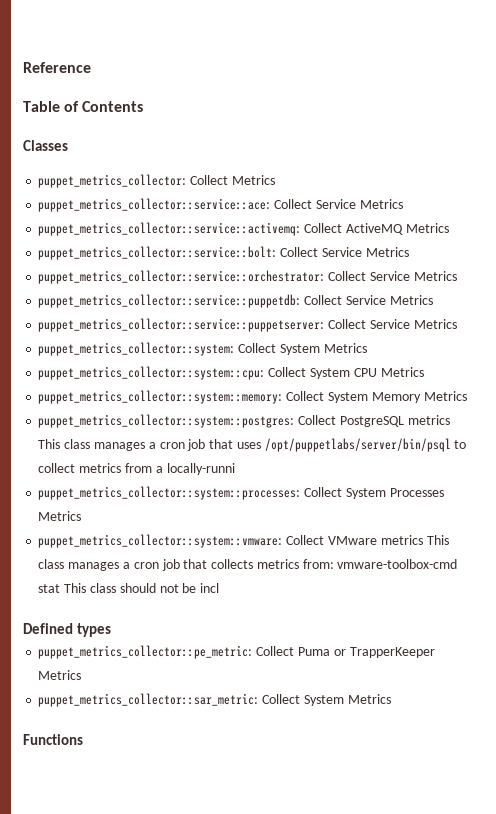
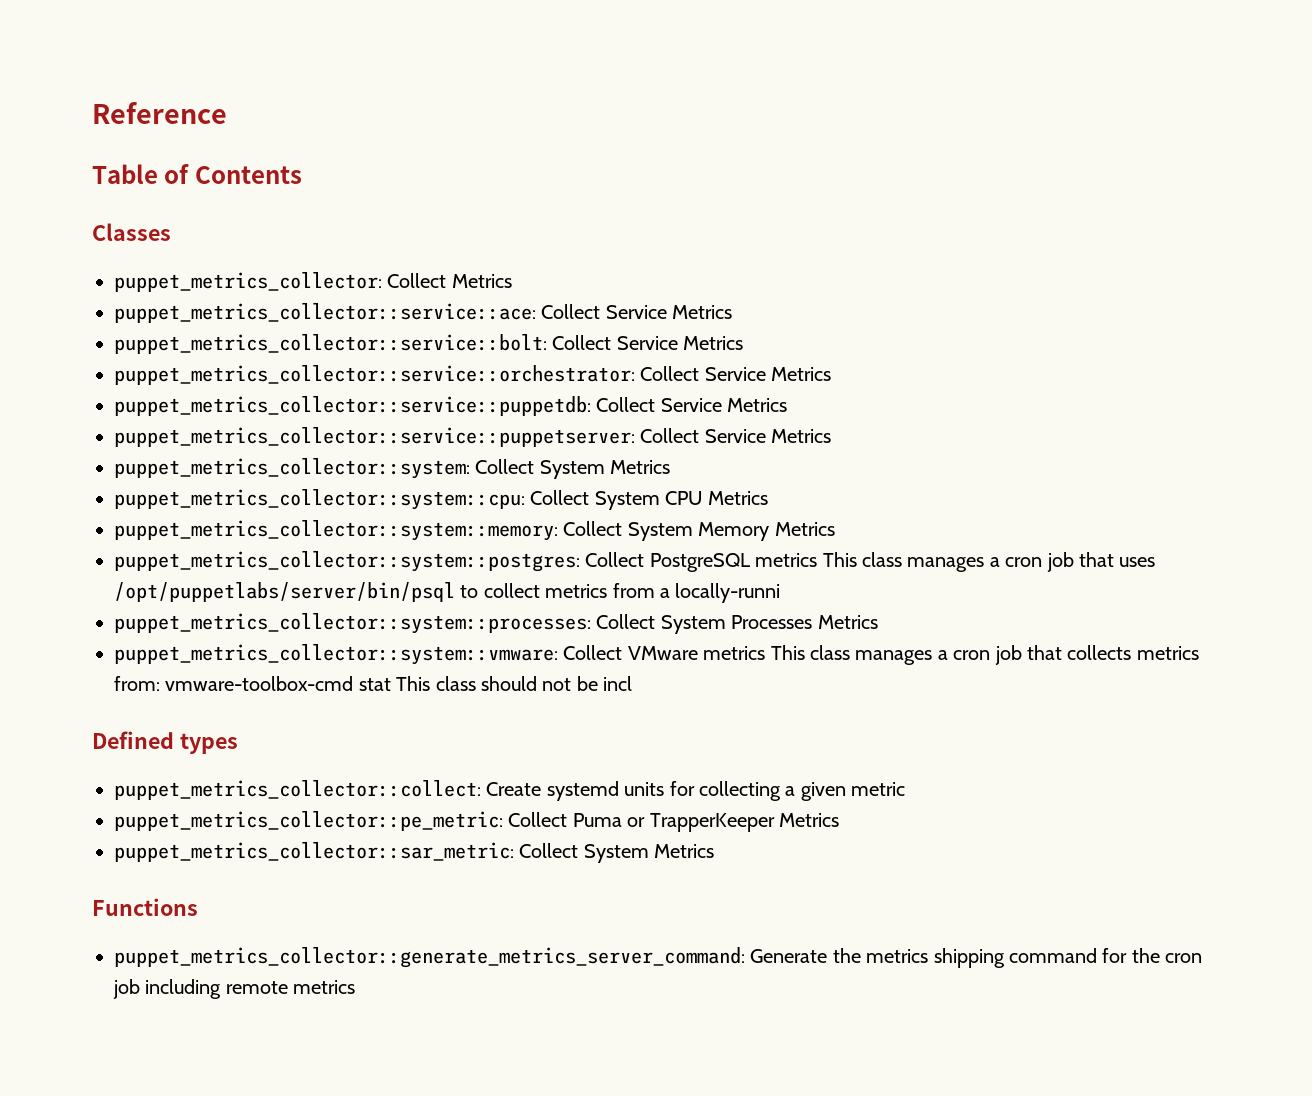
- puppet_metrics_collector::service::activemq: Collect ActiveMQ Metrics
+ puppet_metrics_collector::collect: Create systemd units for collecting a given metric
+ puppet_metrics_collector::generate_metrics_server_command: Generate the metrics shipping command for the cron job including remote metrics

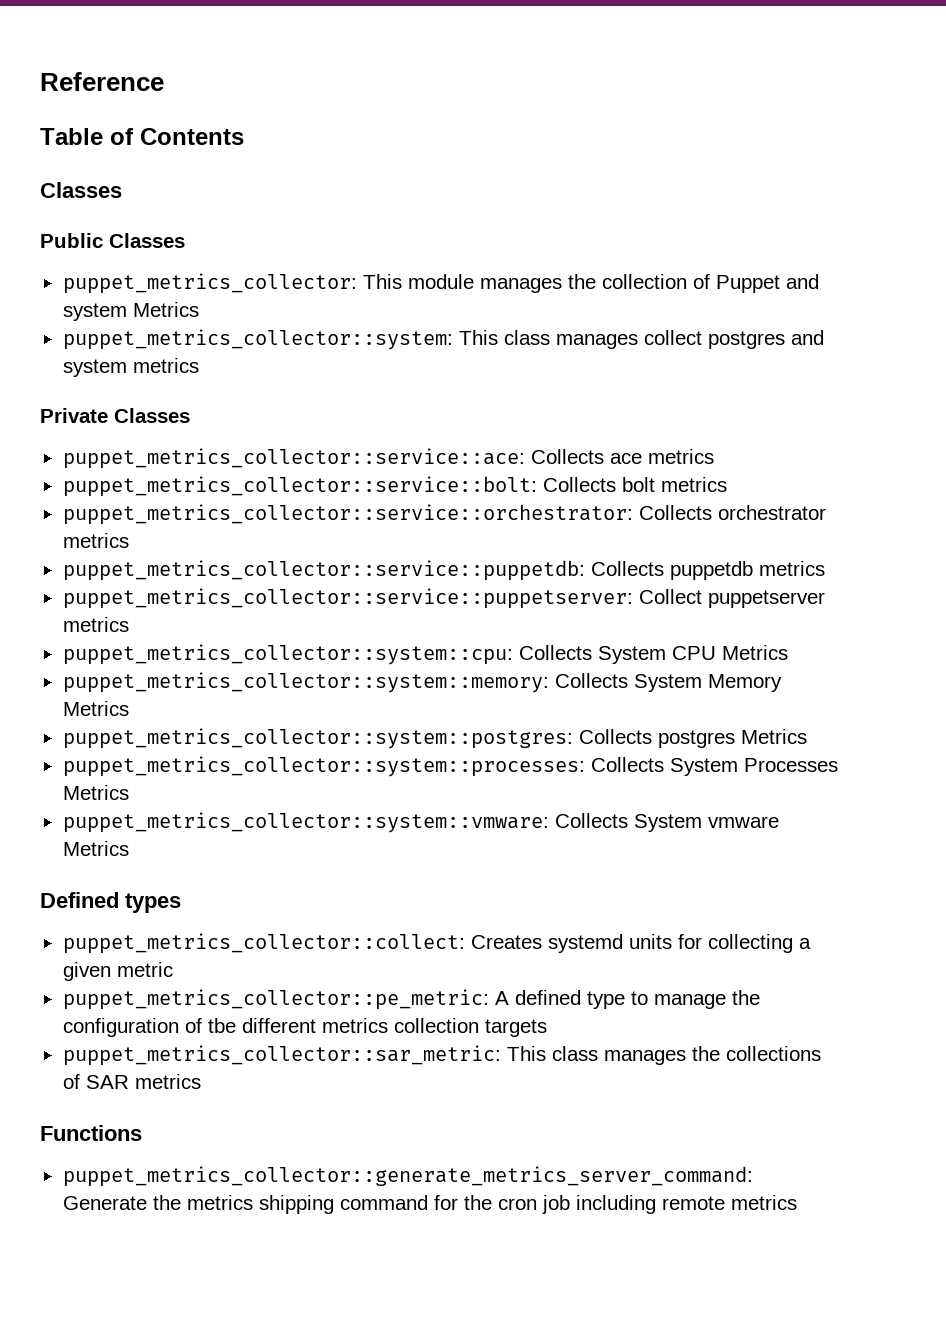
+ Public Classes
- puppet_metrics_collector: Collect Metrics
- puppet_metrics_collector::service::ace: Collect Service Metrics
- puppet_metrics_collector::service::bolt: Collect Service Metrics
- puppet_metrics_collector::service::orchestrator: Collect Service Metrics
- puppet_metrics_collector::service::puppetdb: Collect Service Metrics
- puppet_metrics_collector::service::puppetserver: Collect Service Metrics
- puppet_metrics_collector::system: Collect System Metrics
+ puppet_metrics_collector: This module manages the collection of Puppet and system Metrics
+ puppet_metrics_collector::system: This class manages collect postgres and system metrics
+ Private Classes
+ puppet_metrics_collector::service::ace: Collects ace metrics
+ puppet_metrics_collector::service::bolt: Collects bolt metrics
+ puppet_metrics_collector::service::orchestrator: Collects orchestrator metrics
+ puppet_metrics_collector::service::puppetdb: Collects puppetdb metrics
+ puppet_metrics_collector::service::puppetserver: Collect puppetserver metrics
- puppet_metrics_collector::system::cpu: Collect System CPU Metrics
+ puppet_metrics_collector::system::cpu: Collects System CPU Metrics
- puppet_metrics_collector::system::memory: Collect System Memory Metrics
+ puppet_metrics_collector::system::memory: Collects System Memory Metrics
- puppet_metrics_collector::system::postgres: Collect PostgreSQL metrics This class manages a cron job that uses /opt/puppetlabs/server/bin/psql to collect metrics from a locally-runni
+ puppet_metrics_collector::system::postgres: Collects postgres Metrics
- puppet_metrics_collector::system::processes: Collect System Processes Metrics
+ puppet_metrics_collector::system::processes: Collects System Processes Metrics
- puppet_metrics_collector::system::vmware: Collect VMware metrics This class manages a cron job that collects metrics from: vmware-toolbox-cmd stat This class should not be incl
+ puppet_metrics_collector::system::vmware: Collects System vmware Metrics
- puppet_metrics_collector::collect: Create systemd units for collecting a given metric
+ puppet_metrics_collector::collect: Creates systemd units for collecting a given metric
- puppet_metrics_collector::pe_metric: Collect Puma or TrapperKeeper Metrics
- puppet_metrics_collector::sar_metric: Collect System Metrics
+ puppet_metrics_collector::pe_metric: A defined type to manage the configuration of tbe different metrics collection targets
+ puppet_metrics_collector::sar_metric: This class manages the collections of SAR metrics

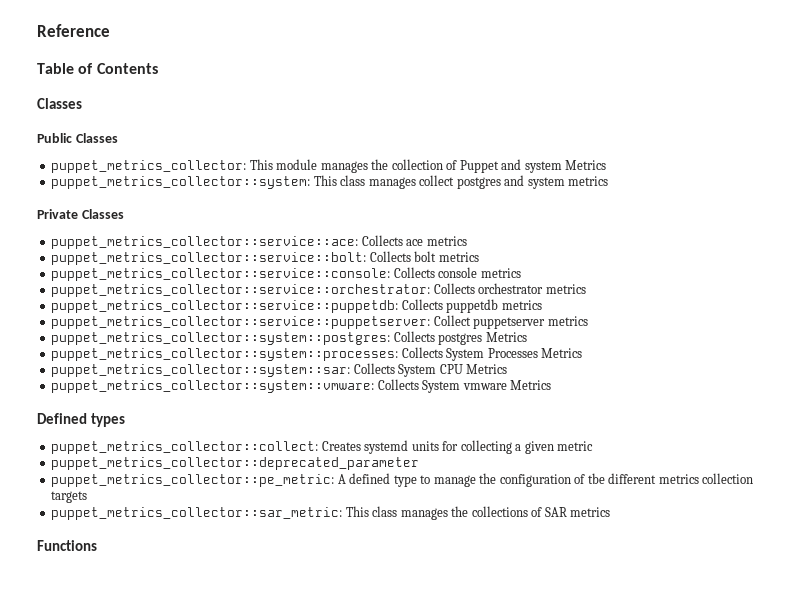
+ puppet_metrics_collector::service::console: Collects console metrics
- puppet_metrics_collector::system::cpu: Collects System CPU Metrics
- puppet_metrics_collector::system::memory: Collects System Memory Metrics
+ puppet_metrics_collector::system::sar: Collects System CPU Metrics
+ puppet_metrics_collector::deprecated_parameter
- puppet_metrics_collector::generate_metrics_server_command: Generate the metrics shipping command for the cron job including remote metrics

